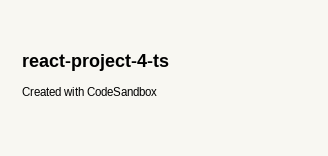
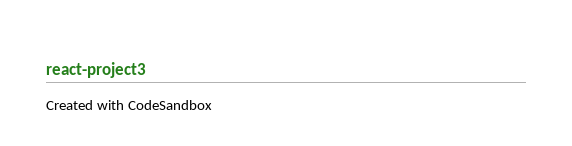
- react-project-4-ts
+ react-project3

